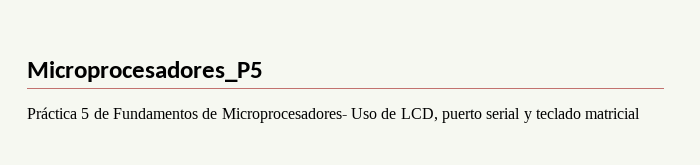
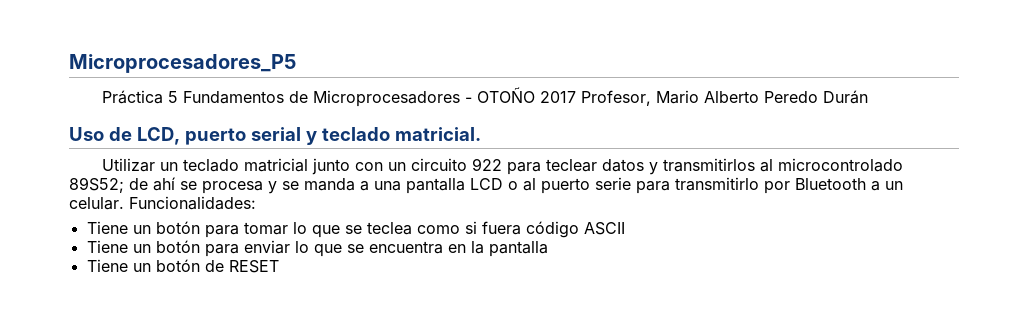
- Práctica 5 de Fundamentos de Microprocesadores- Uso de LCD, puerto serial y teclado matricial
+ Práctica 5 Fundamentos de Microprocesadores - OTOÑO 2017 Profesor, Mario Alberto Peredo Durán
+ Uso de LCD, puerto serial y teclado matricial.
+ Utilizar un teclado matricial junto con un circuito 922 para teclear datos y transmitirlos al microcontrolado 89S52; de ahí se procesa y se manda a una pantalla LCD o al puerto serie para transmitirlo por Bluetooth a un celular. Funcionalidades:
+ Tiene un botón para tomar lo que se teclea como si fuera código ASCII
+ Tiene un botón para enviar lo que se encuentra en la pantalla
+ Tiene un botón de RESET

